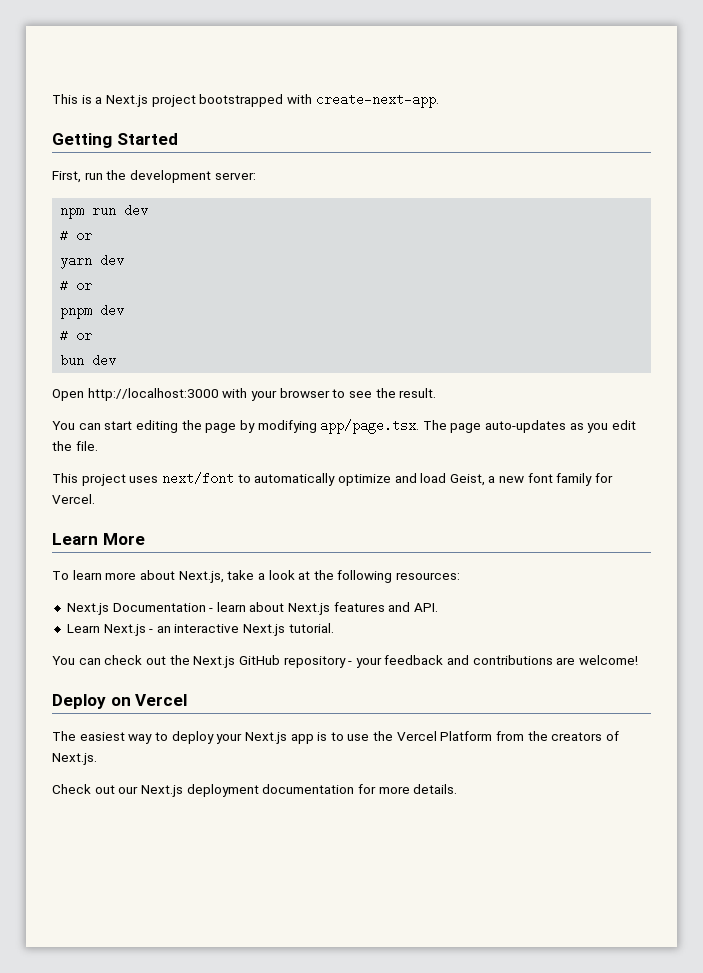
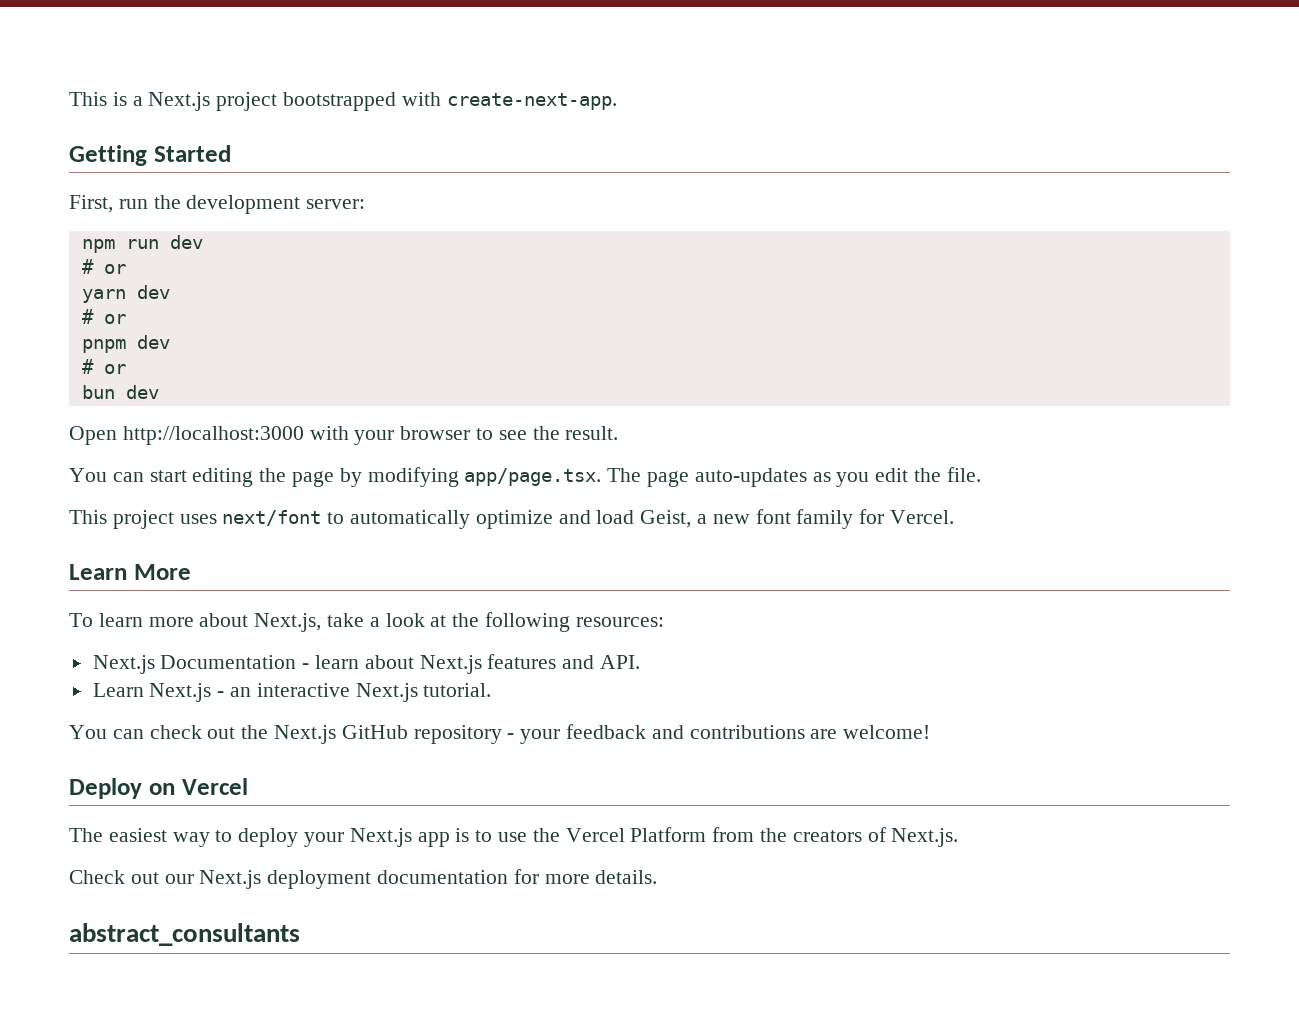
+ abstract_consultants

